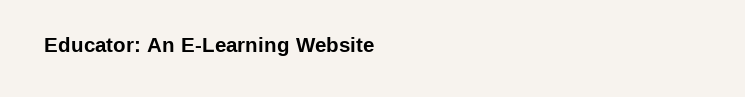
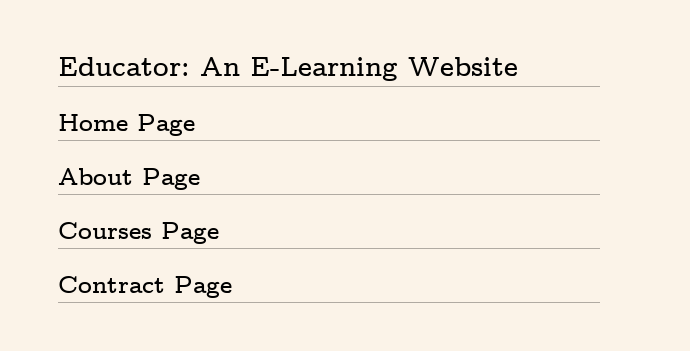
+ Home Page
+ About Page
+ Courses Page
+ Contract Page

